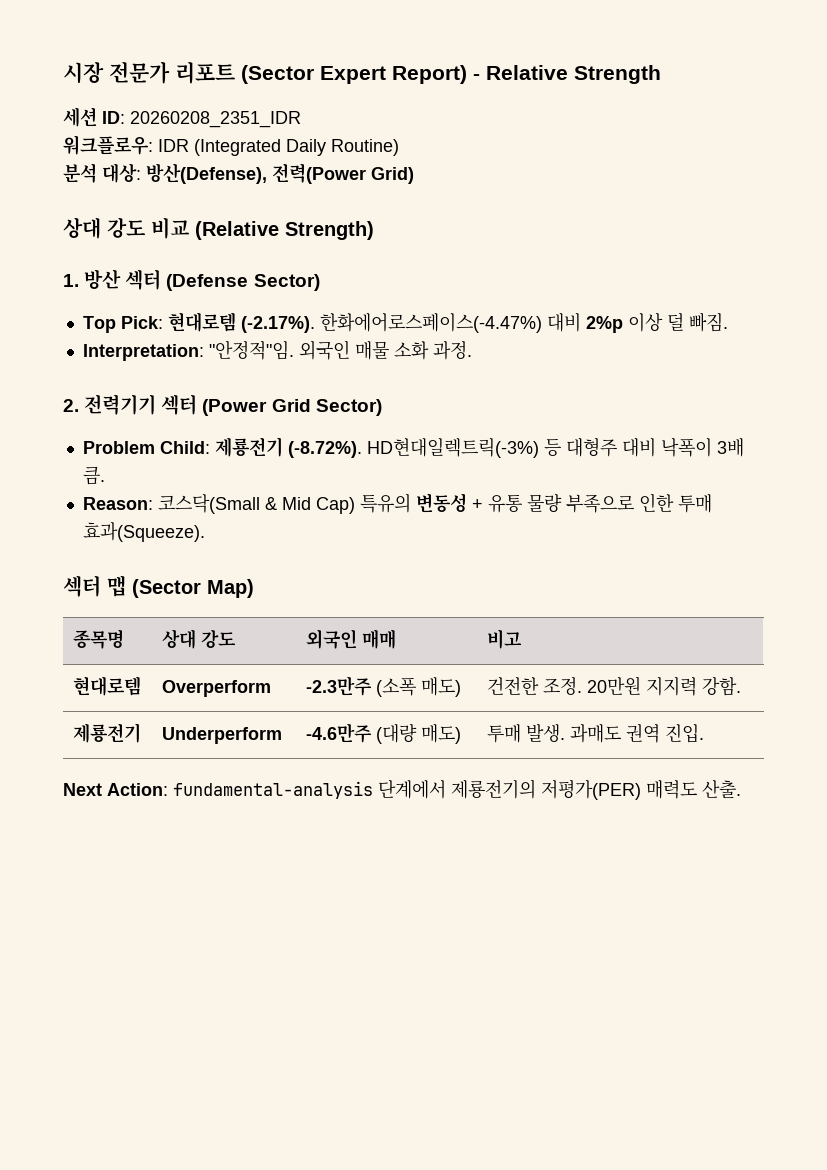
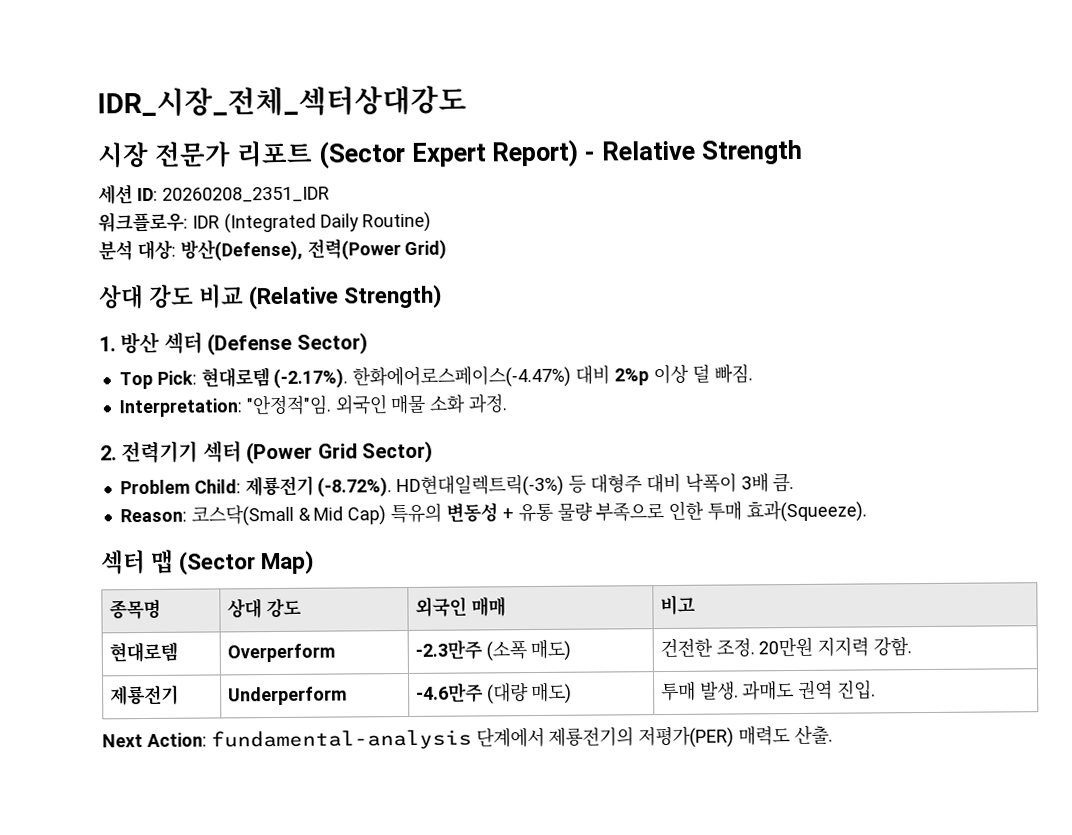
+ IDR_시장_전체_섹터상대강도

